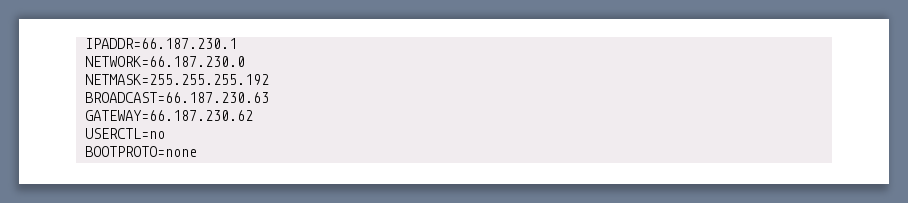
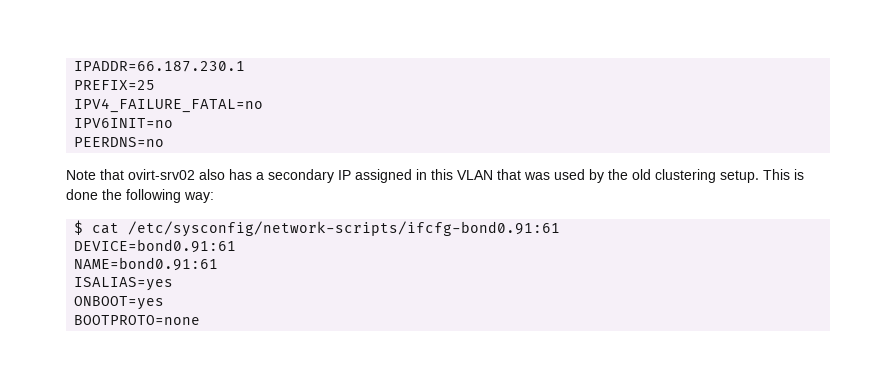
- NETWORK=66.187.230.0
- NETMASK=255.255.255.192
- BROADCAST=66.187.230.63
- GATEWAY=66.187.230.62
- USERCTL=no
+ PREFIX=25
+ IPV4_FAILURE_FATAL=no
+ IPV6INIT=no
+ PEERDNS=no
+ Note that ovirt-srv02 also has a secondary IP assigned in this VLAN that was used by the old clustering setup. This is done the following way:
+ $ cat /etc/sysconfig/network-scripts/ifcfg-bond0.91:61
+ DEVICE=bond0.91:61
+ NAME=bond0.91:61
+ ISALIAS=yes
+ ONBOOT=yes

